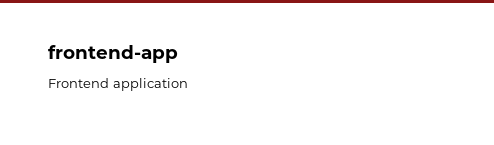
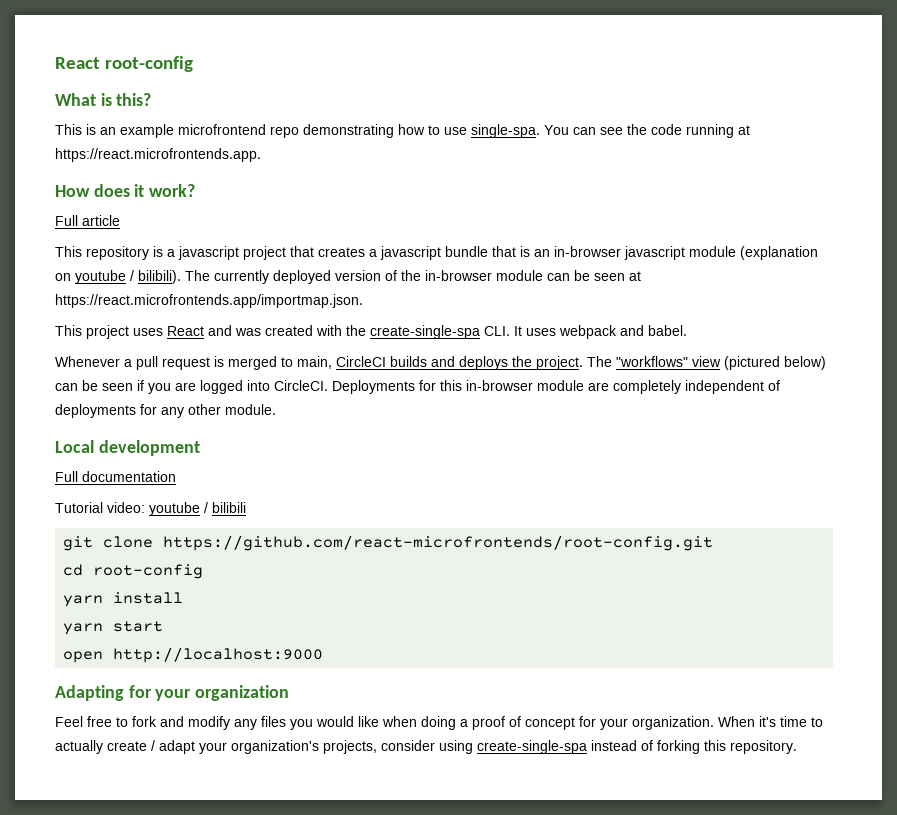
- frontend-app
- Frontend application
+ React root-config
+ What is this?
+ This is an example microfrontend repo demonstrating how to use single-spa. You can see the code running at https://react.microfrontends.app.
+ How does it work?
+ Full article
+ This repository is a javascript project that creates a javascript bundle that is an in-browser javascript module (explanation on youtube / bilibili). The currently deployed version of the in-browser module can be seen at https://react.microfrontends.app/importmap.json.
+ This project uses React and was created with the create-single-spa CLI. It uses webpack and babel.
+ Whenever a pull request is merged to main, CircleCI builds and deploys the project. The "workflows" view (pictured below) can be seen if you are logged into CircleCI. Deployments for this in-browser module are completely independent of deployments for any other module.
+ Local development
+ Full documentation
+ Tutorial video: youtube / bilibili
+ git clone https://github.com/react-microfrontends/root-config.git
+ cd root-config
+ yarn install
+ yarn start
+ open http://localhost:9000
+ Adapting for your organization
+ Feel free to fork and modify any files you would like when doing a proof of concept for your organization. When it's time to actually create / adapt your organization's projects, consider using create-single-spa instead of forking this repository.

